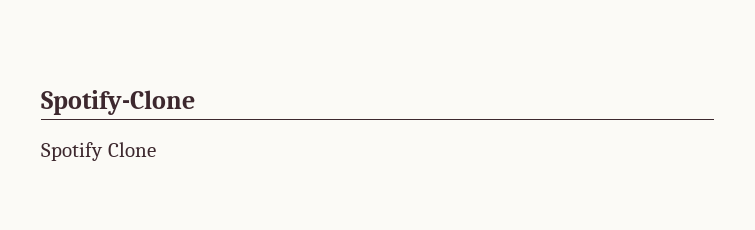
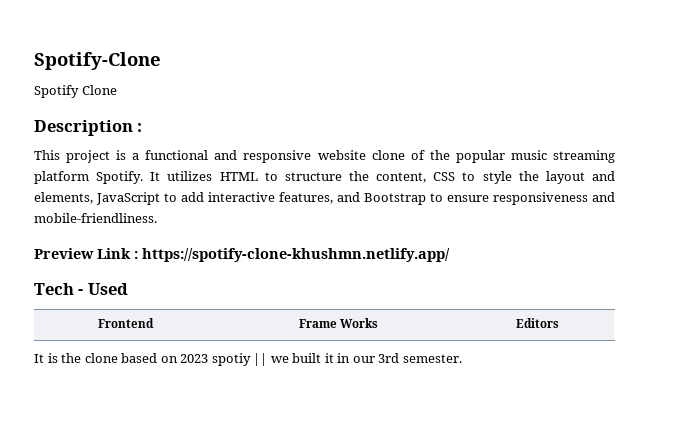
+ Description :
+ This project is a functional and responsive website clone of the popular music streaming platform Spotify. It utilizes HTML to structure the content, CSS to style the layout and elements, JavaScript to add interactive features, and Bootstrap to ensure responsiveness and mobile-friendliness.
+ Preview Link : https://spotify-clone-khushmn.netlify.app/
+ Tech - Used
+ Frontend | Frame Works | Editors
+ It is the clone based on 2023 spotiy || we built it in our 3rd semester.

